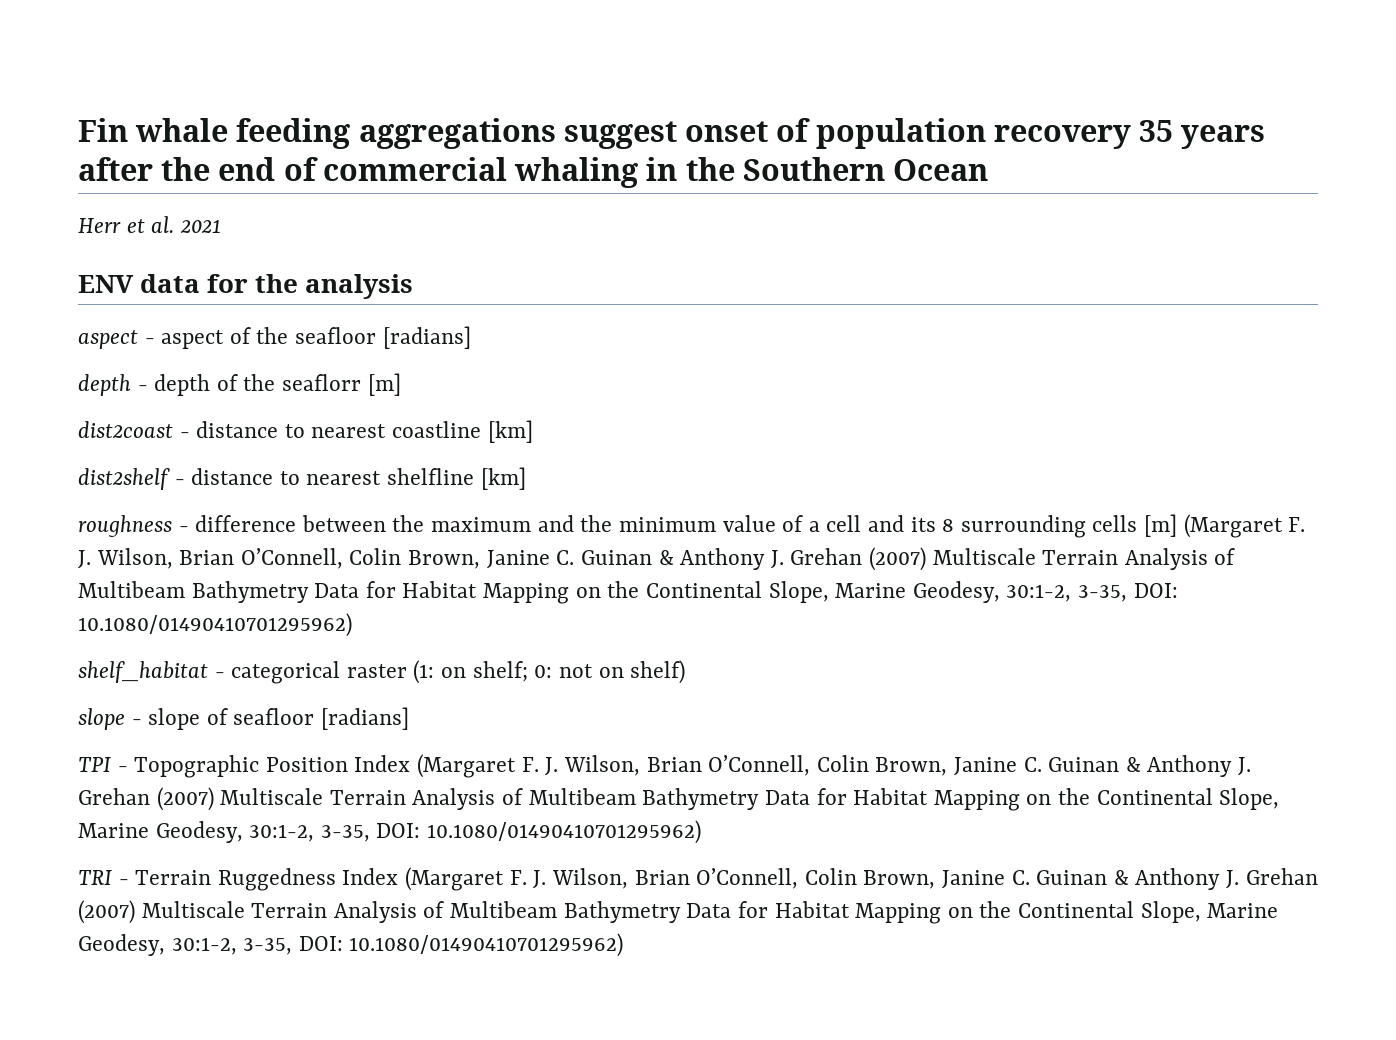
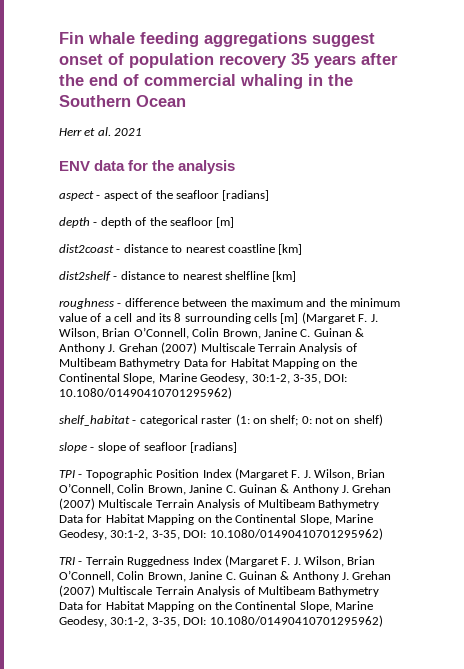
- depth - depth of the seaflorr [m]
+ depth - depth of the seafloor [m]

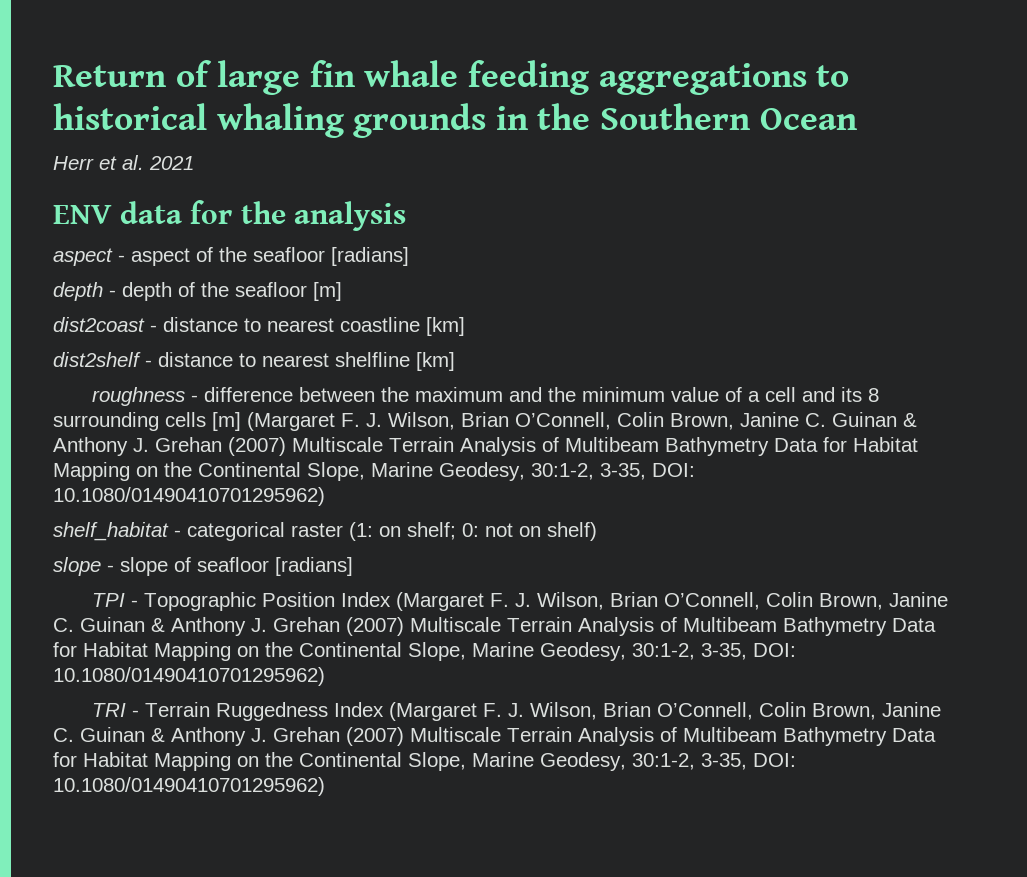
- Fin whale feeding aggregations suggest onset of population recovery 35 years after the end of commercial whaling in the Southern Ocean
+ Return of large fin whale feeding aggregations to historical whaling grounds in the Southern Ocean

